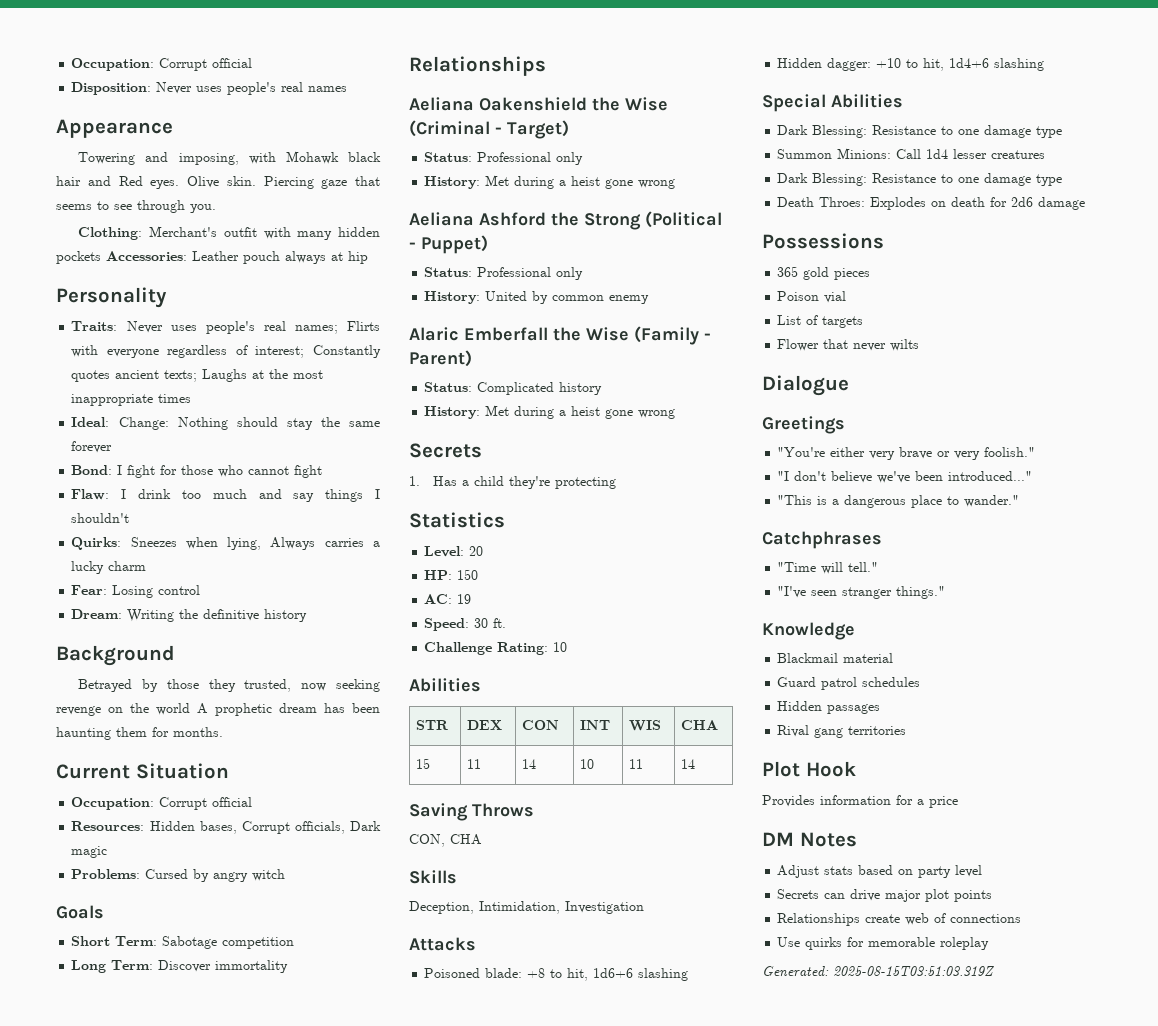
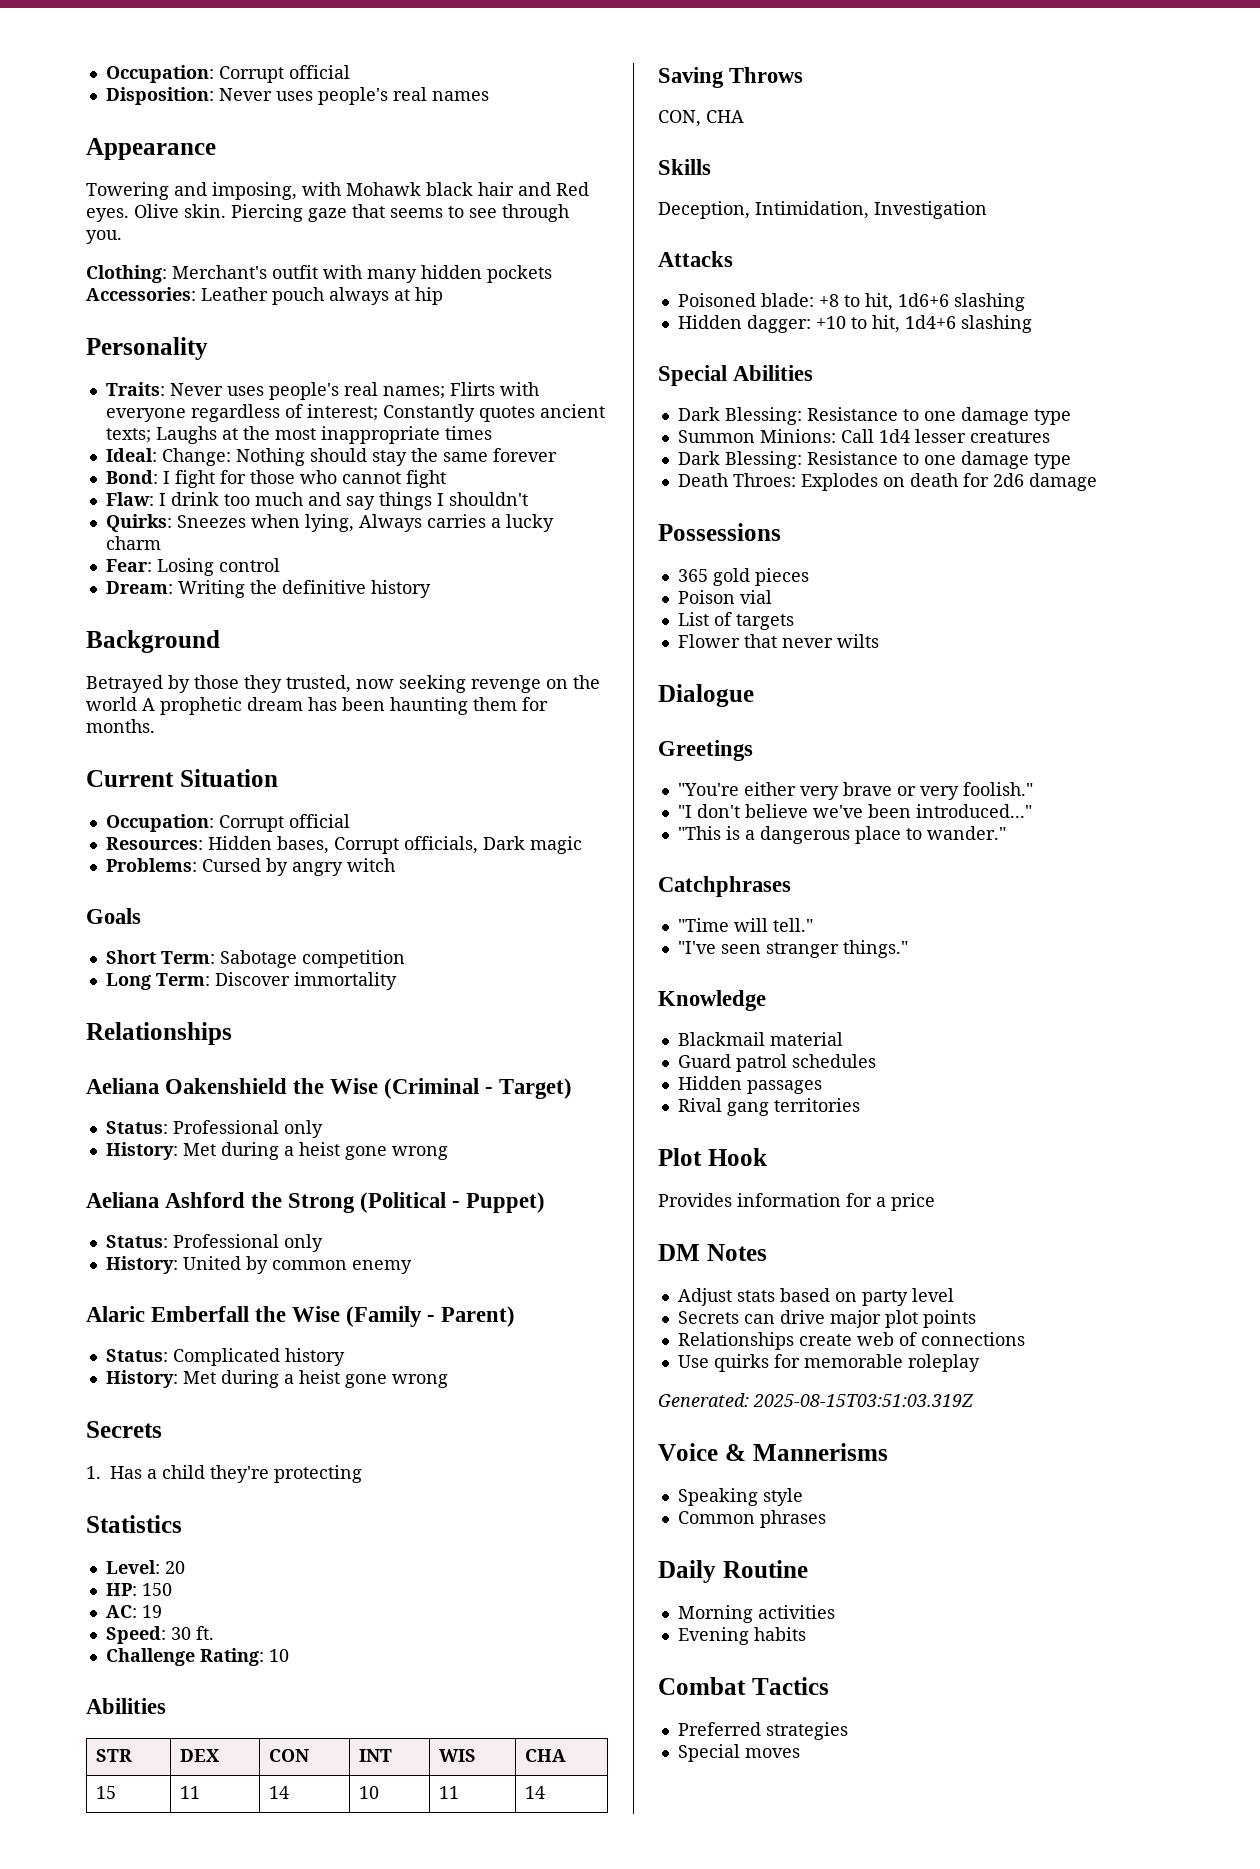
+ Voice & Mannerisms
+ Speaking style
+ Common phrases
+ Daily Routine
+ Morning activities
+ Evening habits
+ Combat Tactics
+ Preferred strategies
+ Special moves

